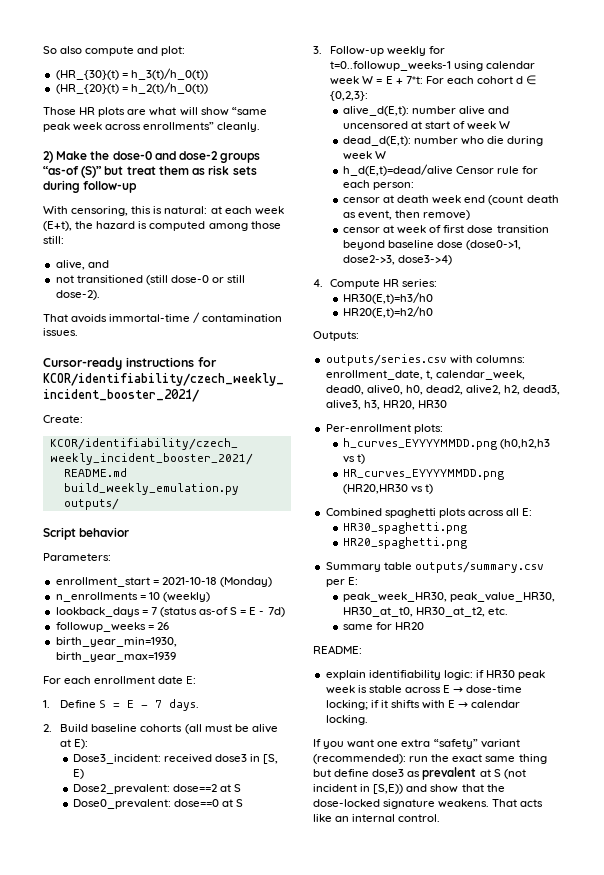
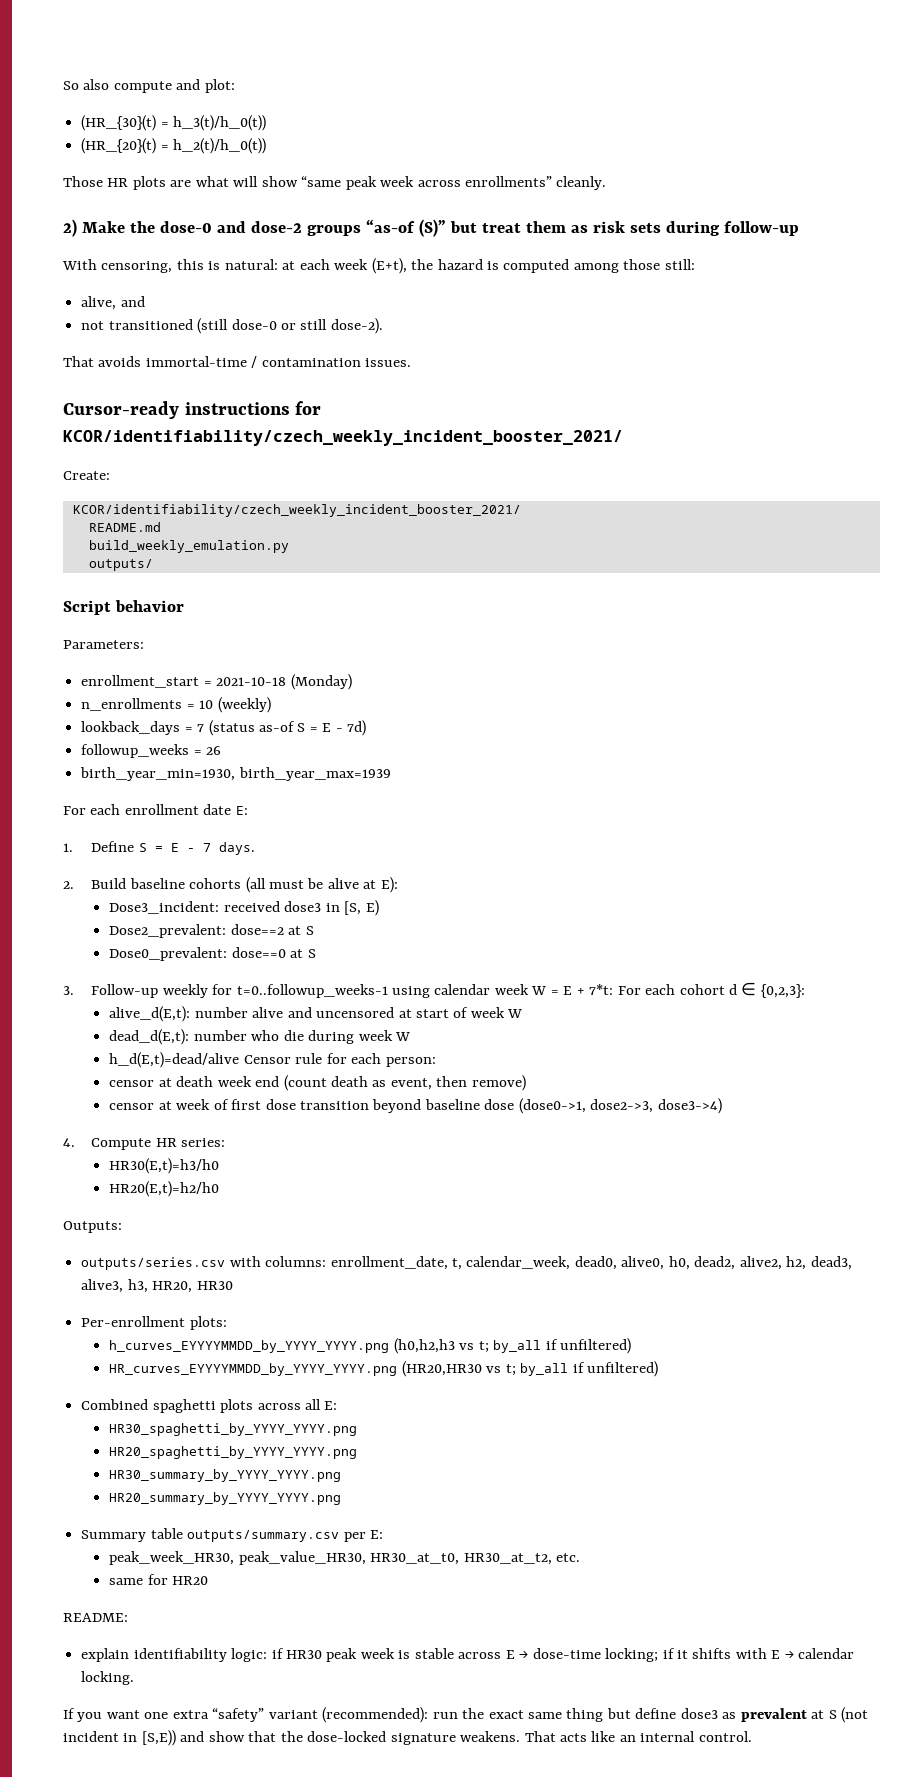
- h_curves_EYYYYMMDD.png (h0,h2,h3 vs t)
- HR_curves_EYYYYMMDD.png (HR20,HR30 vs t)
+ h_curves_EYYYYMMDD_by_YYYY_YYYY.png (h0,h2,h3 vs t; by_all if unfiltered)
+ HR_curves_EYYYYMMDD_by_YYYY_YYYY.png (HR20,HR30 vs t; by_all if unfiltered)
- HR30_spaghetti.png
- HR20_spaghetti.png
+ HR30_spaghetti_by_YYYY_YYYY.png
+ HR20_spaghetti_by_YYYY_YYYY.png
+ HR30_summary_by_YYYY_YYYY.png
+ HR20_summary_by_YYYY_YYYY.png

